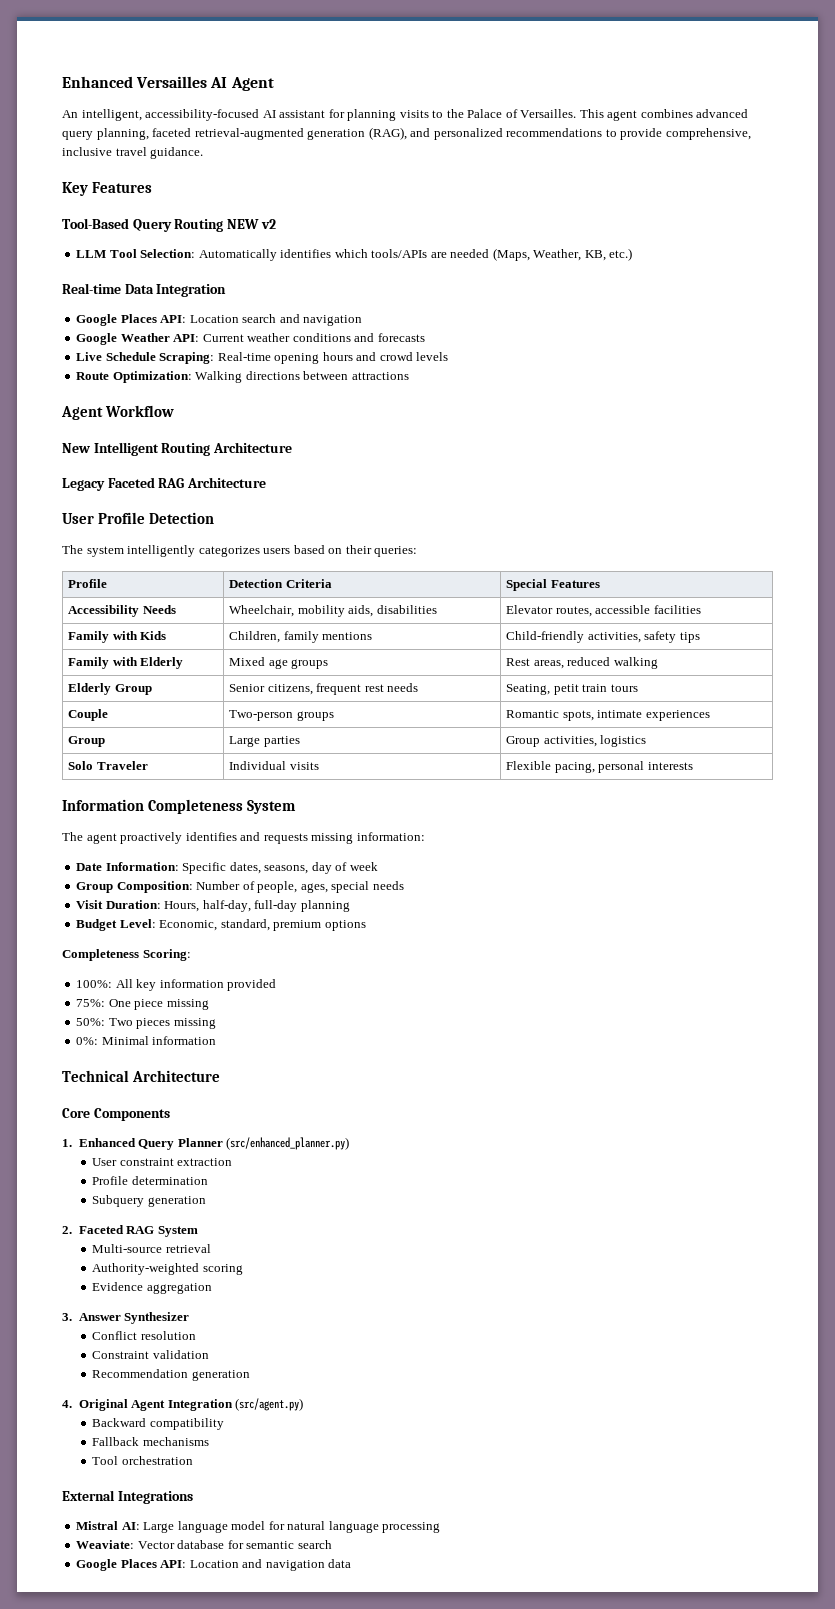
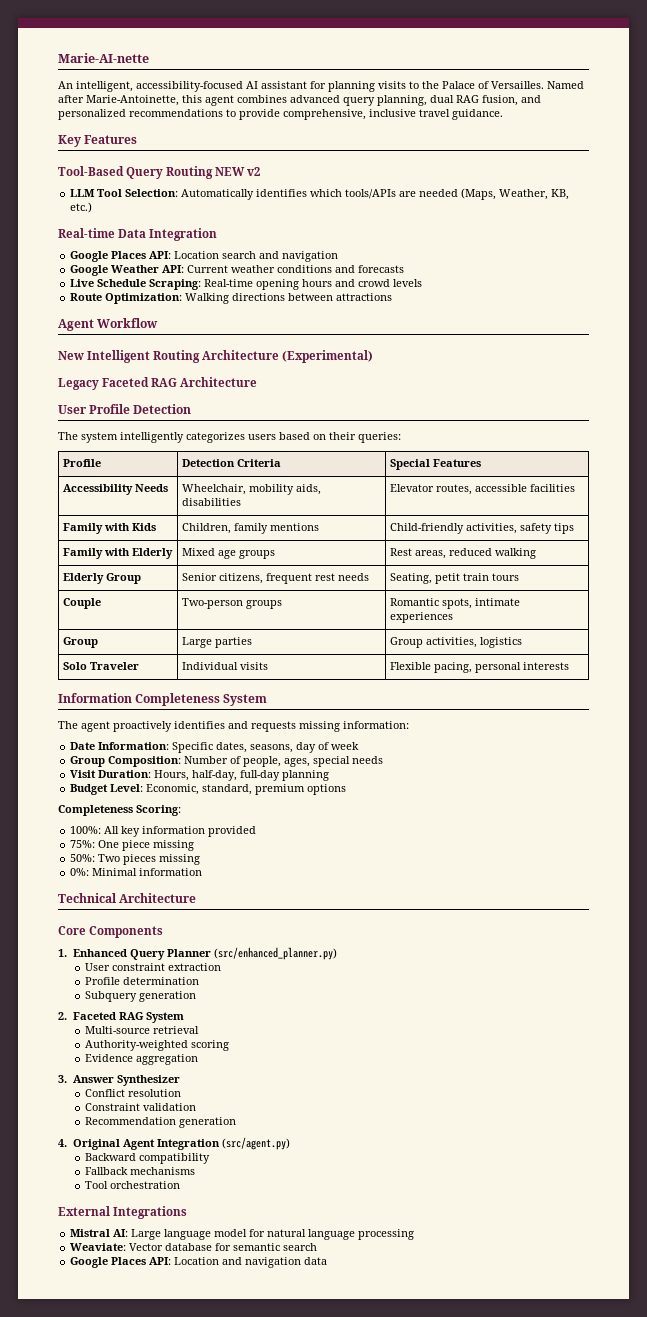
- Enhanced Versailles AI Agent
+ Marie-AI-nette
- This agent combines advanced query planning, faceted retrieval-augmented generation (RAG), and personalized recommendations to provide comprehensive, inclusive travel guidance.
+ Named after Marie-Antoinette, this agent combines advanced query planning, dual RAG fusion, and personalized recommendations to provide comprehensive, inclusive travel guidance.
- New Intelligent Routing Architecture
+ New Intelligent Routing Architecture (Experimental)

